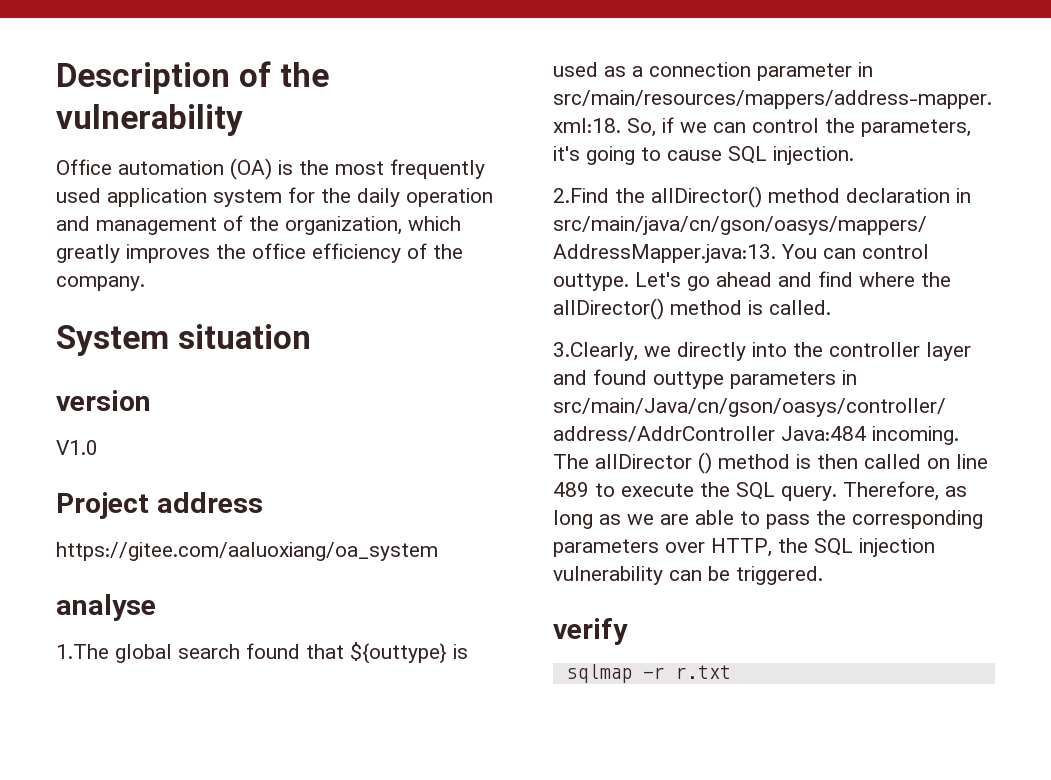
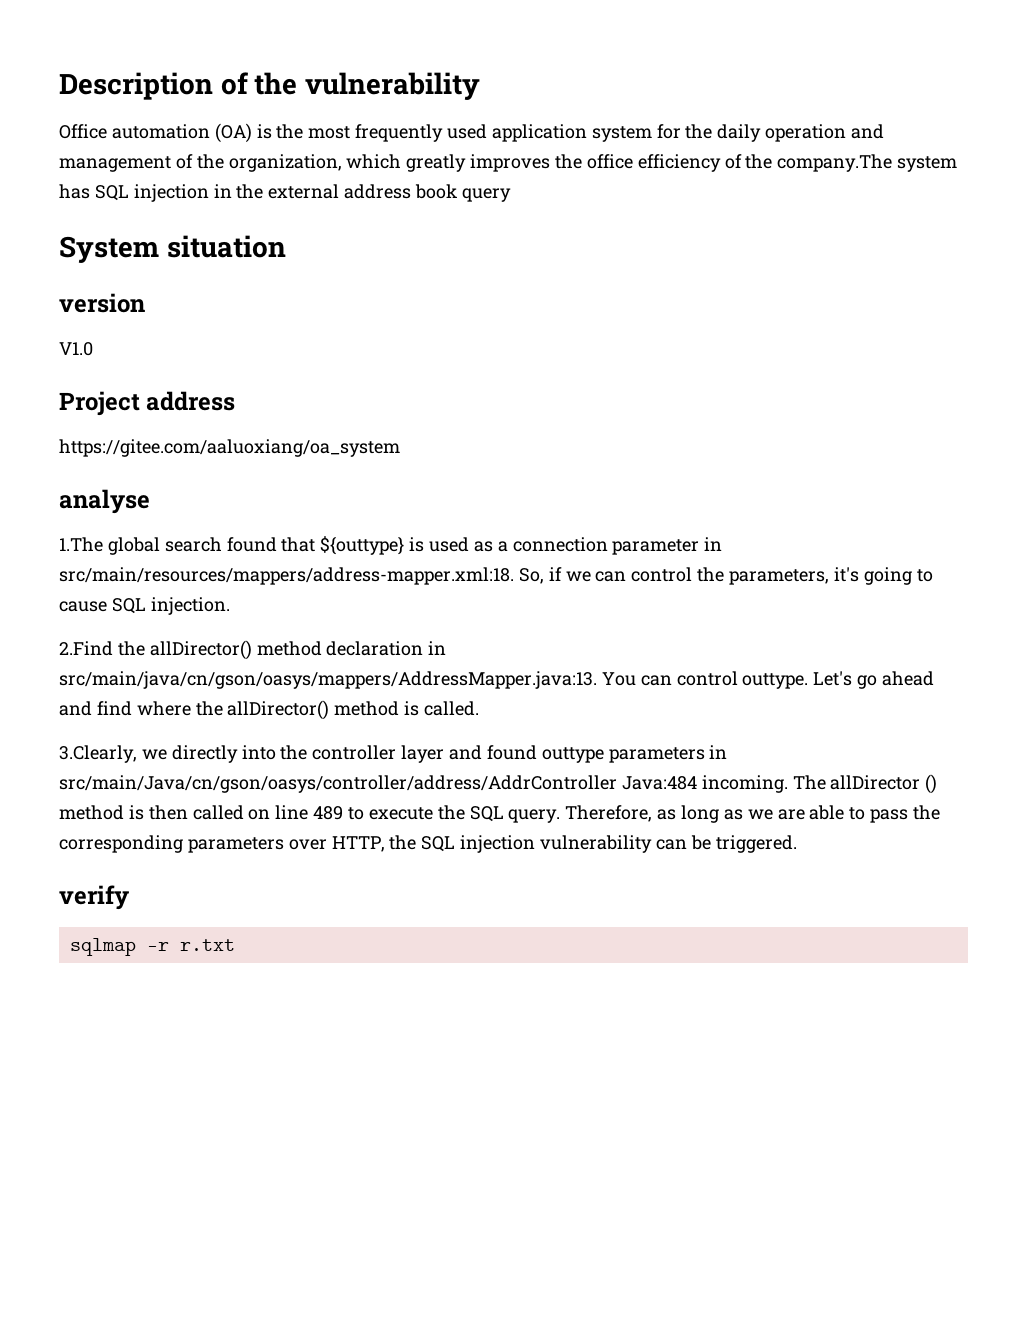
- Office automation (OA) is the most frequently used application system for the daily operation and management of the organization, which greatly improves the office efficiency of the company.
+ Office automation (OA) is the most frequently used application system for the daily operation and management of the organization, which greatly improves the office efficiency of the company.The system has SQL injection in the external address book query

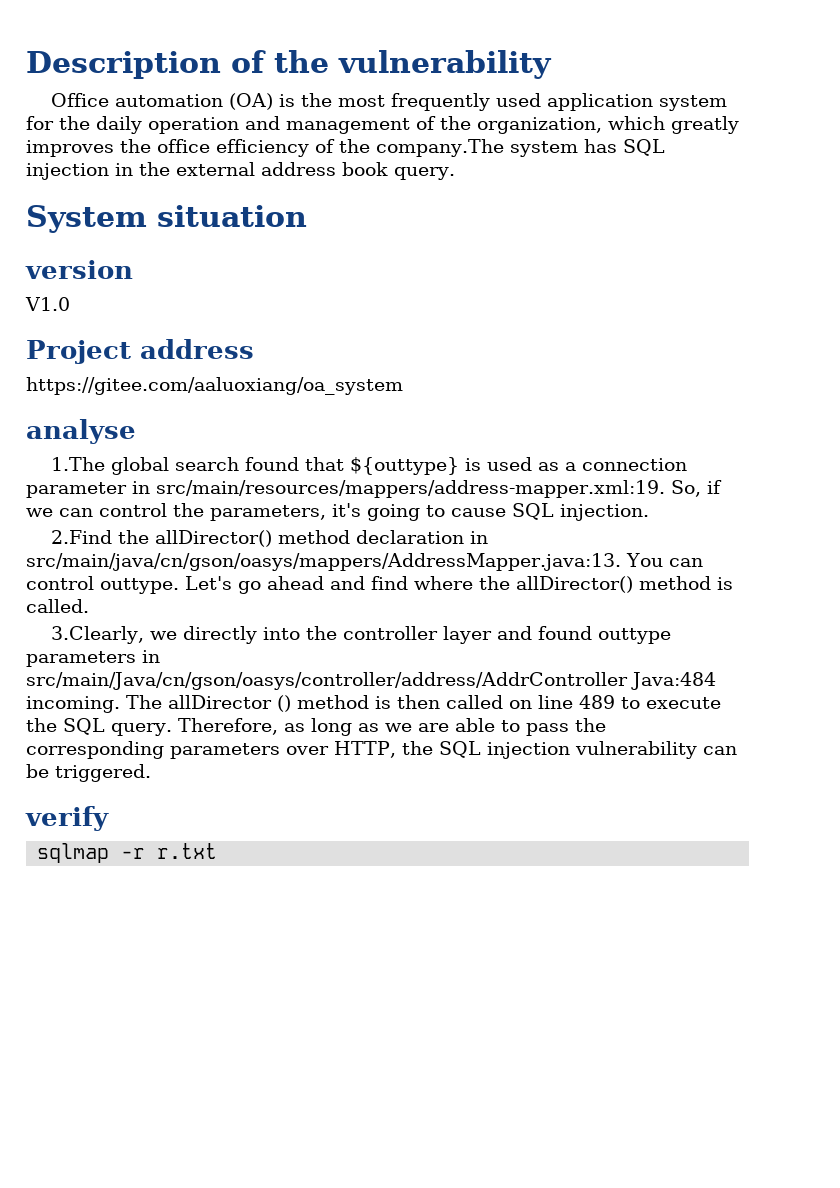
- Office automation (OA) is the most frequently used application system for the daily operation and management of the organization, which greatly improves the office efficiency of the company.The system has SQL injection in the external address book query
+ Office automation (OA) is the most frequently used application system for the daily operation and management of the organization, which greatly improves the office efficiency of the company.The system has SQL injection in the external address book query.
- 1.The global search found that ${outtype} is used as a connection parameter in src/main/resources/mappers/address-mapper.xml:18. So, if we can control the parameters, it's going to cause SQL injection.
+ 1.The global search found that ${outtype} is used as a connection parameter in src/main/resources/mappers/address-mapper.xml:19. So, if we can control the parameters, it's going to cause SQL injection.

